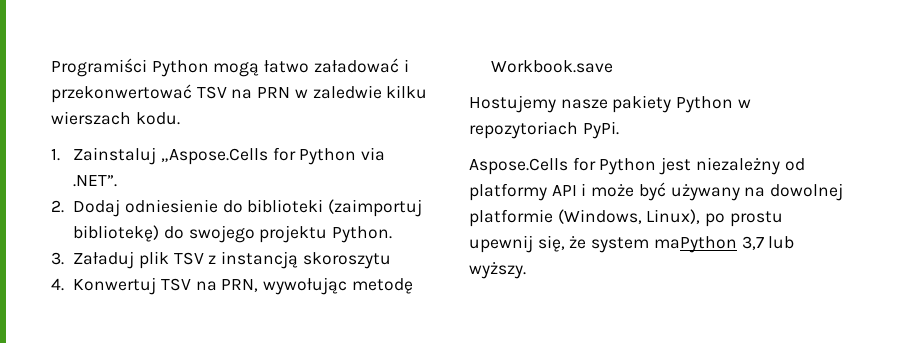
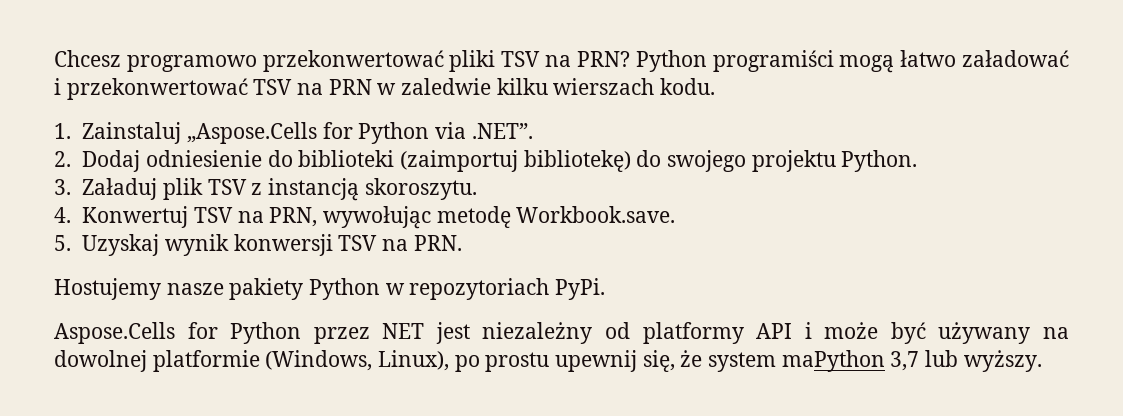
- Programiści Python mogą łatwo załadować i przekonwertować TSV na PRN w zaledwie kilku wierszach kodu.
+ Chcesz programowo przekonwertować pliki TSV na PRN? Python programiści mogą łatwo załadować i przekonwertować TSV na PRN w zaledwie kilku wierszach kodu.
- 3. Załaduj plik TSV z instancją skoroszytu
+ 3. Załaduj plik TSV z instancją skoroszytu.
- 4. Konwertuj TSV na PRN, wywołując metodę Workbook.save
+ 4. Konwertuj TSV na PRN, wywołując metodę Workbook.save.
+ 5. Uzyskaj wynik konwersji TSV na PRN.
- Aspose.Cells for Python jest niezależny od platformy API i może być używany na dowolnej platformie (Windows, Linux), po prostu upewnij się, że system maPython 3,7 lub wyższy.
+ Aspose.Cells for Python przez NET jest niezależny od platformy API i może być używany na dowolnej platformie (Windows, Linux), po prostu upewnij się, że system maPython 3,7 lub wyższy.

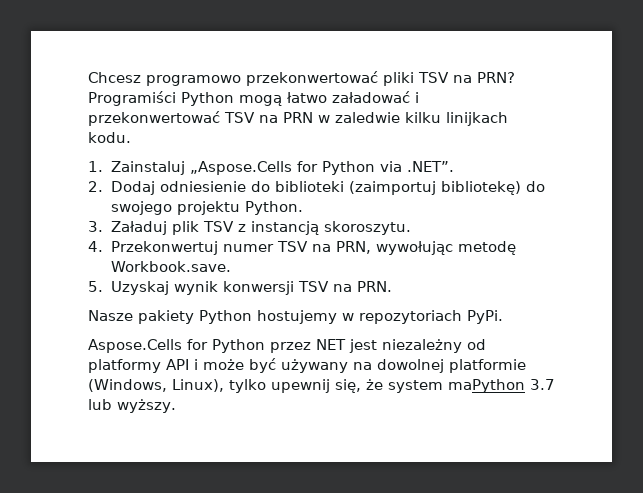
- Python programiści mogą łatwo załadować i przekonwertować TSV na PRN w zaledwie kilku wierszach kodu.
+ Programiści Python mogą łatwo załadować i przekonwertować TSV na PRN w zaledwie kilku linijkach kodu.
- 4. Konwertuj TSV na PRN, wywołując metodę Workbook.save.
+ 4. Przekonwertuj numer TSV na PRN, wywołując metodę Workbook.save.
- Hostujemy nasze pakiety Python w repozytoriach PyPi.
+ Nasze pakiety Python hostujemy w repozytoriach PyPi.
- Aspose.Cells for Python przez NET jest niezależny od platformy API i może być używany na dowolnej platformie (Windows, Linux), po prostu upewnij się, że system maPython 3,7 lub wyższy.
+ Aspose.Cells for Python przez NET jest niezależny od platformy API i może być używany na dowolnej platformie (Windows, Linux), tylko upewnij się, że system maPython 3.7 lub wyższy.

